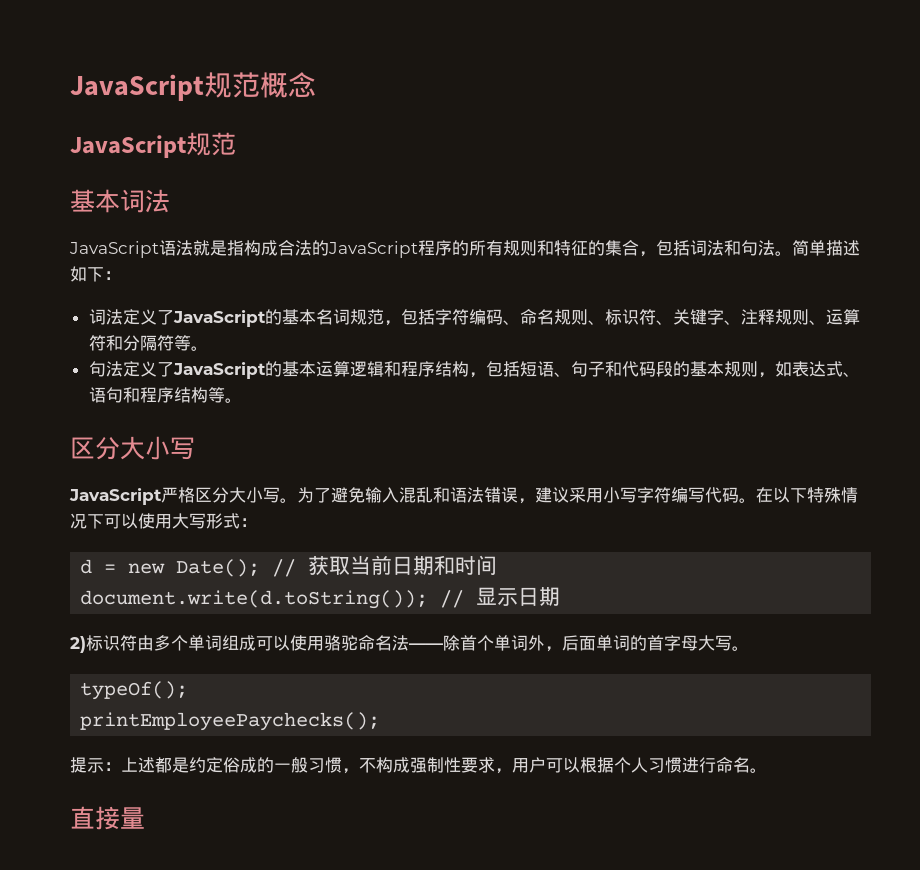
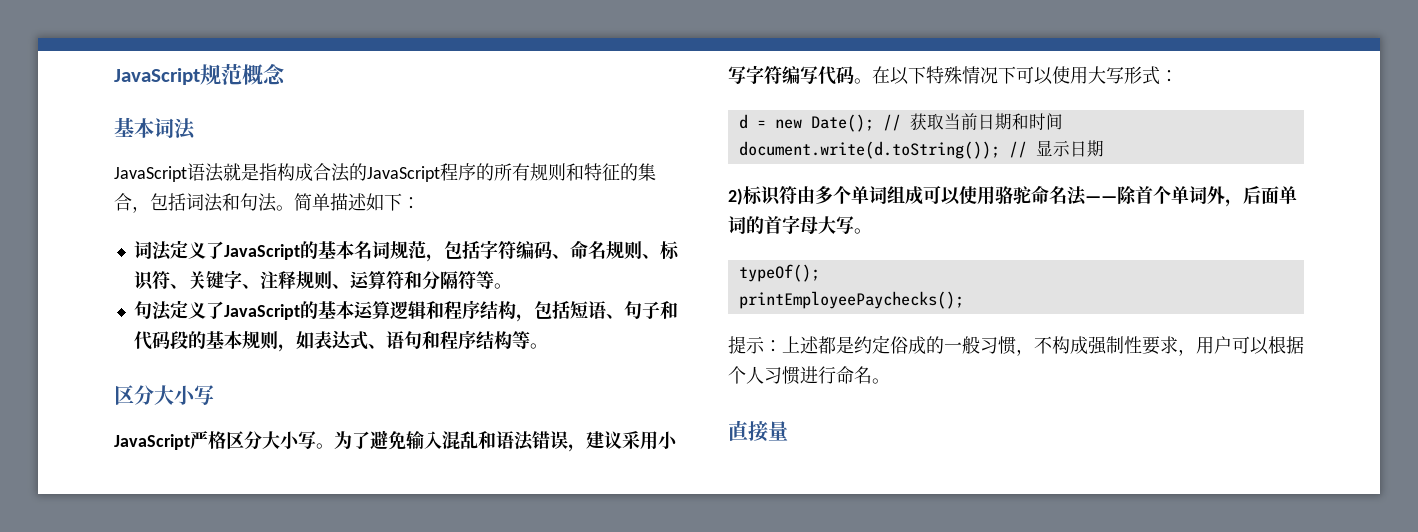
  JavaScript规范概念
- JavaScript规范

